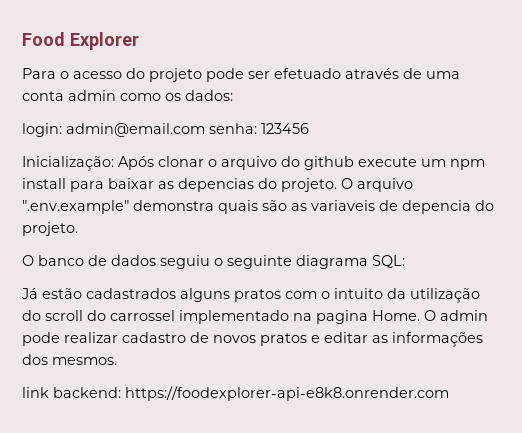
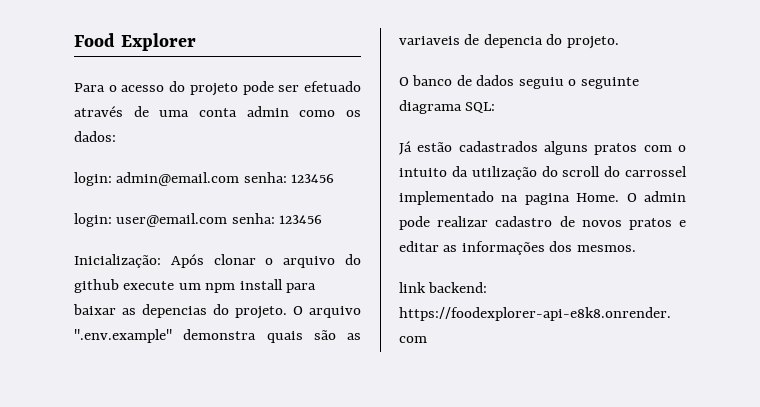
+ login: user@email.com senha: 123456

